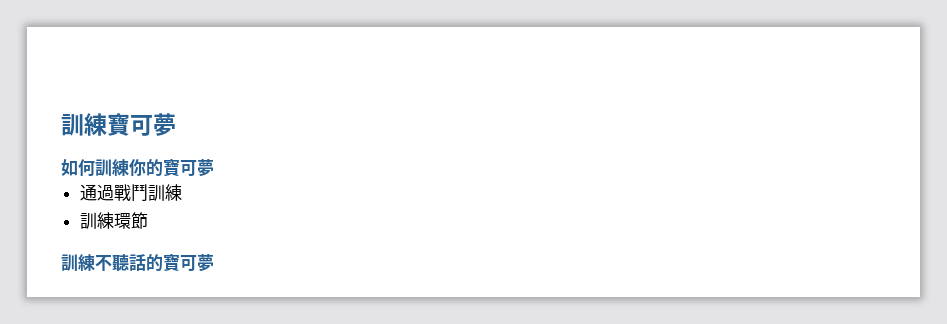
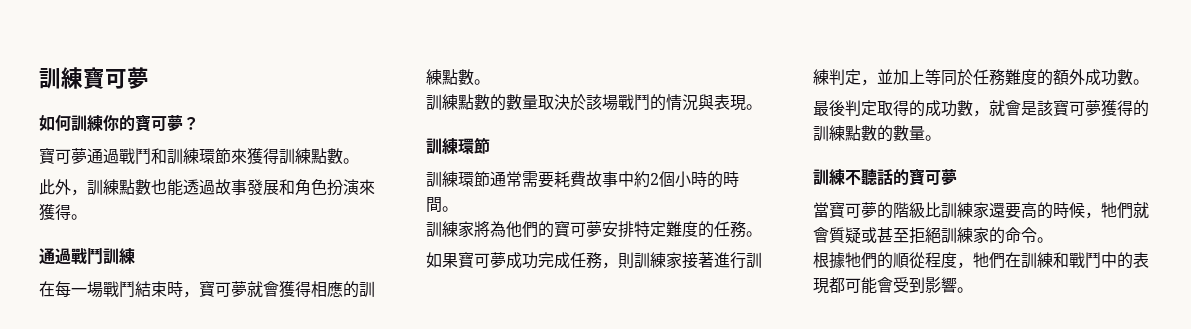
- 如何訓練你的寶可夢
+ 如何訓練你的寶可夢？
+ 寶可夢通過戰鬥和訓練環節來獲得訓練點數。
+ 此外，訓練點數也能透過故事發展和角色扮演來獲得。
  通過戰鬥訓練
+ 在每一場戰鬥結束時，寶可夢就會獲得相應的訓練點數。
+ 訓練點數的數量取決於該場戰鬥的情況與表現。
  訓練環節
+ 訓練環節通常需要耗費故事中約2個小時的時間。
+ 訓練家將為他們的寶可夢安排特定難度的任務。
+ 如果寶可夢成功完成任務，則訓練家接著進行訓練判定，並加上等同於任務難度的額外成功數。
+ 最後判定取得的成功數，就會是該寶可夢獲得的訓練點數的數量。
+ 當寶可夢的階級比訓練家還要高的時候，牠們就會質疑或甚至拒絕訓練家的命令。
+ 根據牠們的順從程度，牠們在訓練和戰鬥中的表現都可能會受到影響。

